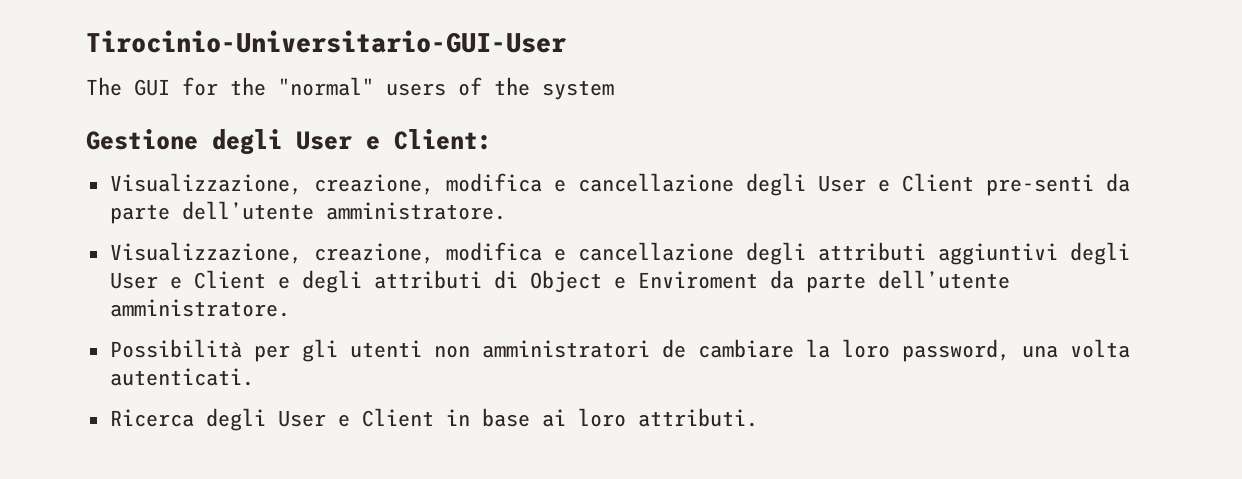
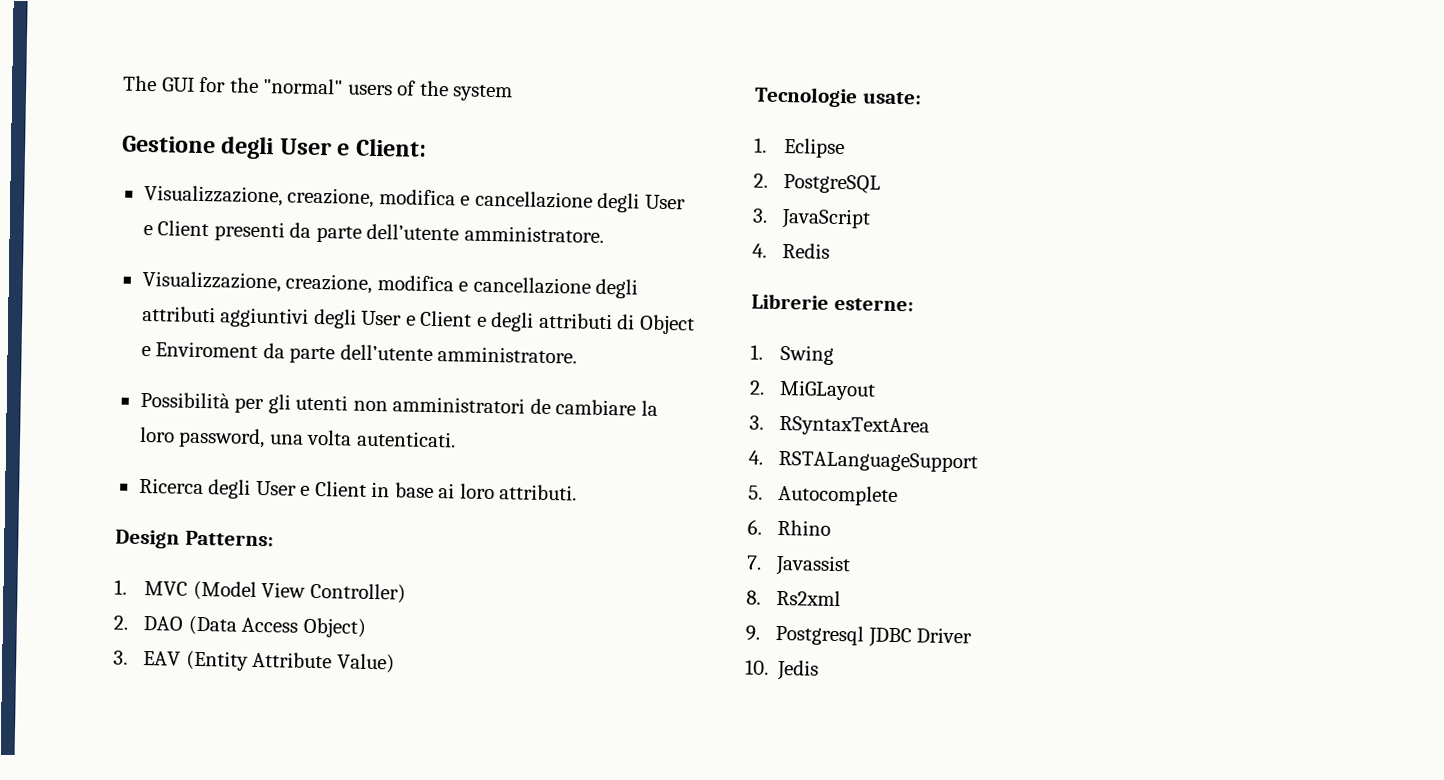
- Tirocinio-Universitario-GUI-User
- Visualizzazione, creazione, modifica e cancellazione degli User e Client pre-senti da parte dell’utente amministratore.
+ Visualizzazione, creazione, modifica e cancellazione degli User e Client presenti da parte dell’utente amministratore.
+ Design Patterns:
+ 1. MVC (Model View Controller)
+ 2. DAO (Data Access Object)
+ 3. EAV (Entity Attribute Value)
+ Tecnologie usate:
+ 1. Eclipse
+ 2. PostgreSQL
+ 3. JavaScript
+ 4. Redis
+ Librerie esterne:
+ 1. Swing
+ 2. MiGLayout
+ 3. RSyntaxTextArea
+ 4. RSTALanguageSupport
+ 5. Autocomplete
+ 6. Rhino
+ 7. Javassist
+ 8. Rs2xml
+ 9. Postgresql JDBC Driver
+ 10. Jedis

